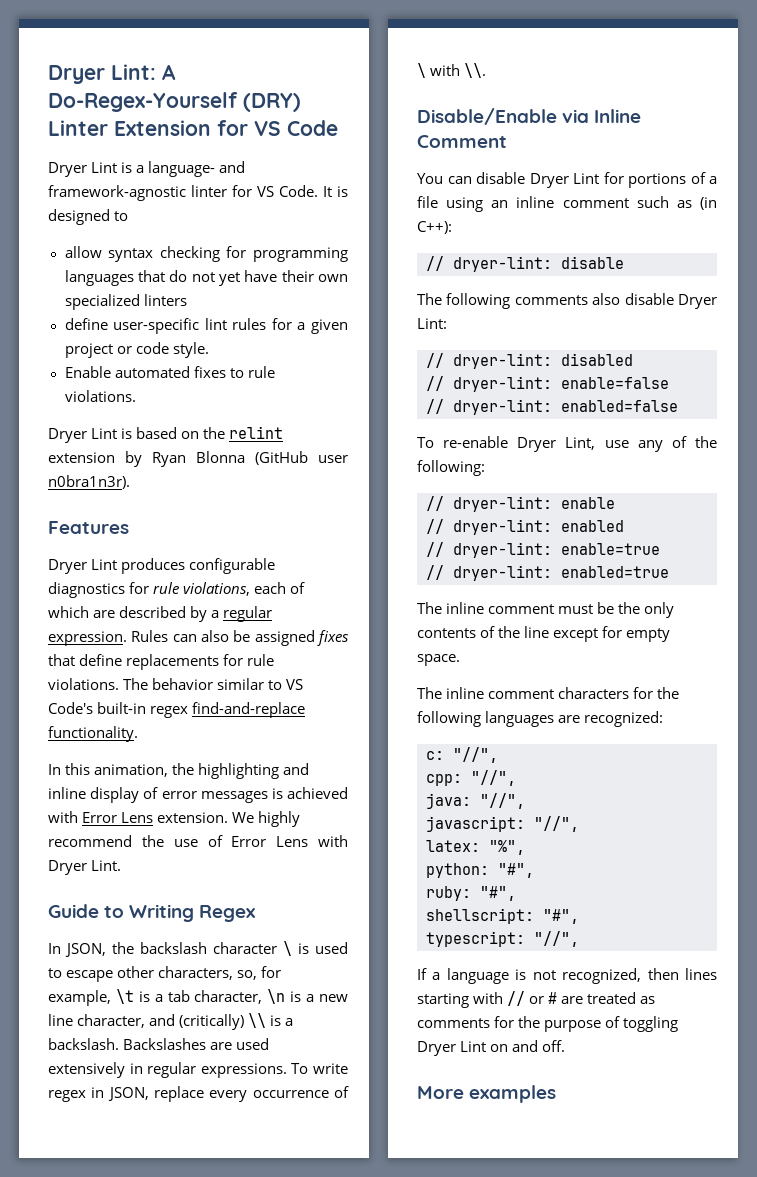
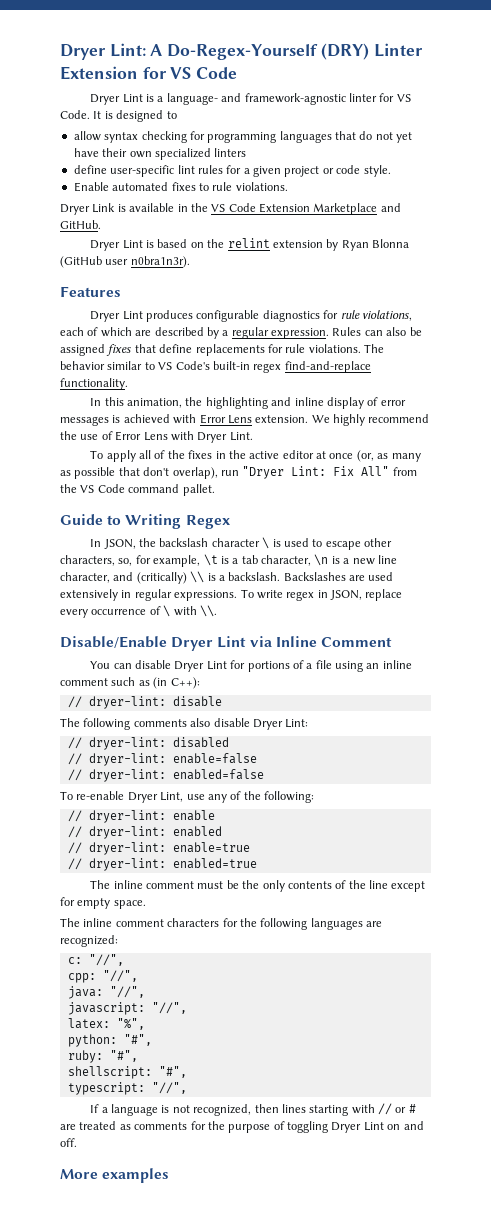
+ Dryer Link is available in the VS Code Extension Marketplace and GitHub.
+ To apply all of the fixes in the active editor at once (or, as many as possible that don't overlap), run "Dryer Lint: Fix All" from the VS Code command pallet.
- Disable/Enable via Inline Comment
+ Disable/Enable Dryer Lint via Inline Comment

